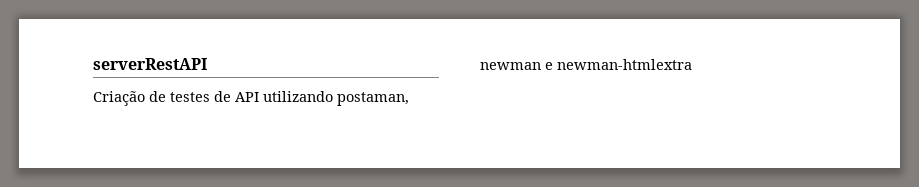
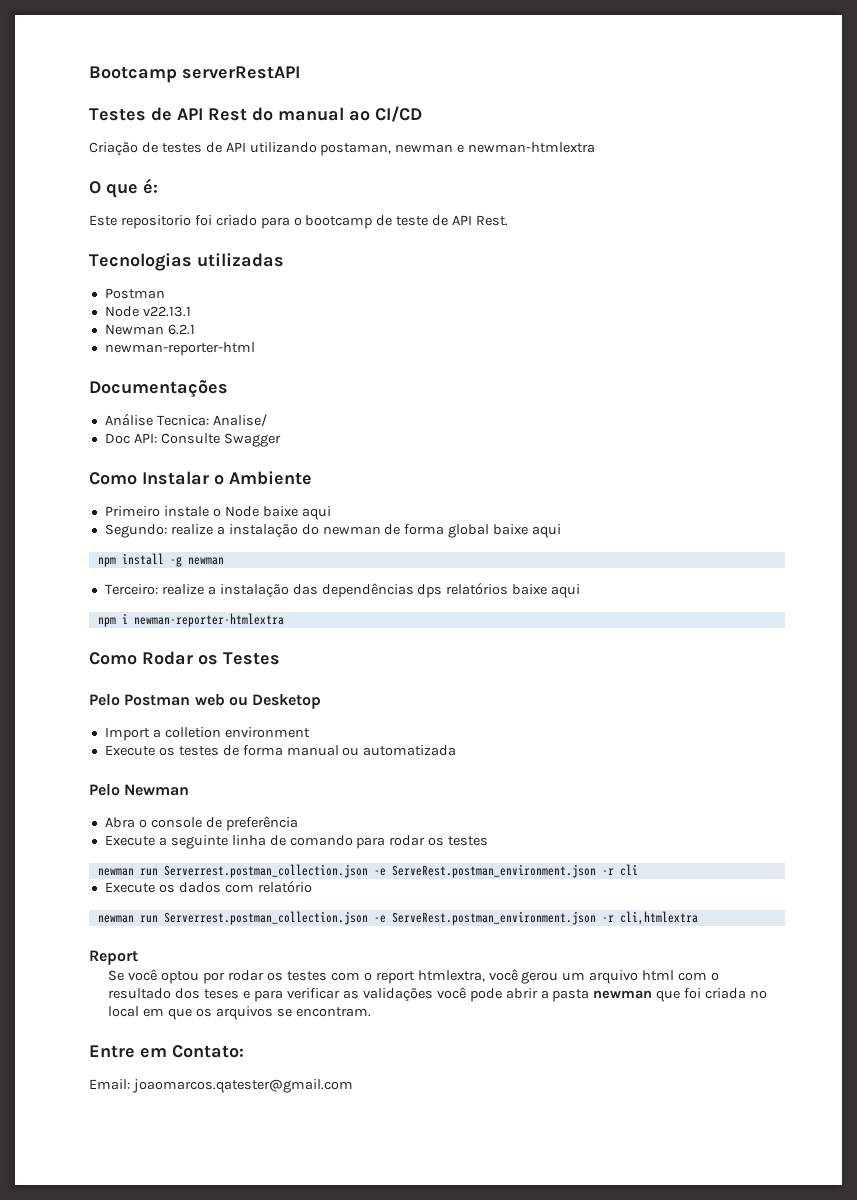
- serverRestAPI
+ Bootcamp serverRestAPI
+ Testes de API Rest do manual ao CI/CD
+ O que é:
+ Este repositorio foi criado para o bootcamp de teste de API Rest.
+ Tecnologias utilizadas
+ Postman
+ Node v22.13.1
+ Newman 6.2.1
+ newman-reporter-html
+ Documentações
+ Análise Tecnica: Analise/
+ Doc API: Consulte Swagger
+ Como Instalar o Ambiente
+ Primeiro instale o Node baixe aqui
+ Segundo: realize a instalação do newman de forma global baixe aqui
+ npm install -g newman
+ Terceiro: realize a instalação das dependências dps relatórios baixe aqui
+ npm i newman-reporter-htmlextra
+ Como Rodar os Testes
+ Pelo Postman web ou Desketop
+ Import a colletion environment
+ Execute os testes de forma manual ou automatizada
+ Pelo Newman
+ Abra o console de preferência
+ Execute a seguinte linha de comando para rodar os testes
+ newman run Serverrest.postman_collection.json -e ServeRest.postman_environment.json -r cli
+ Execute os dados com relatório
+ newman run Serverrest.postman_collection.json -e ServeRest.postman_environment.json -r cli,htmlextra
+ Report
+ Se você optou por rodar os testes com o report htmlextra, você gerou um arquivo html com o resultado dos teses e para verificar as validações você pode abrir a pasta newman que foi criada no local em que os arquivos se encontram.
+ Entre em Contato:
+ Email: joaomarcos.qatester@gmail.com

